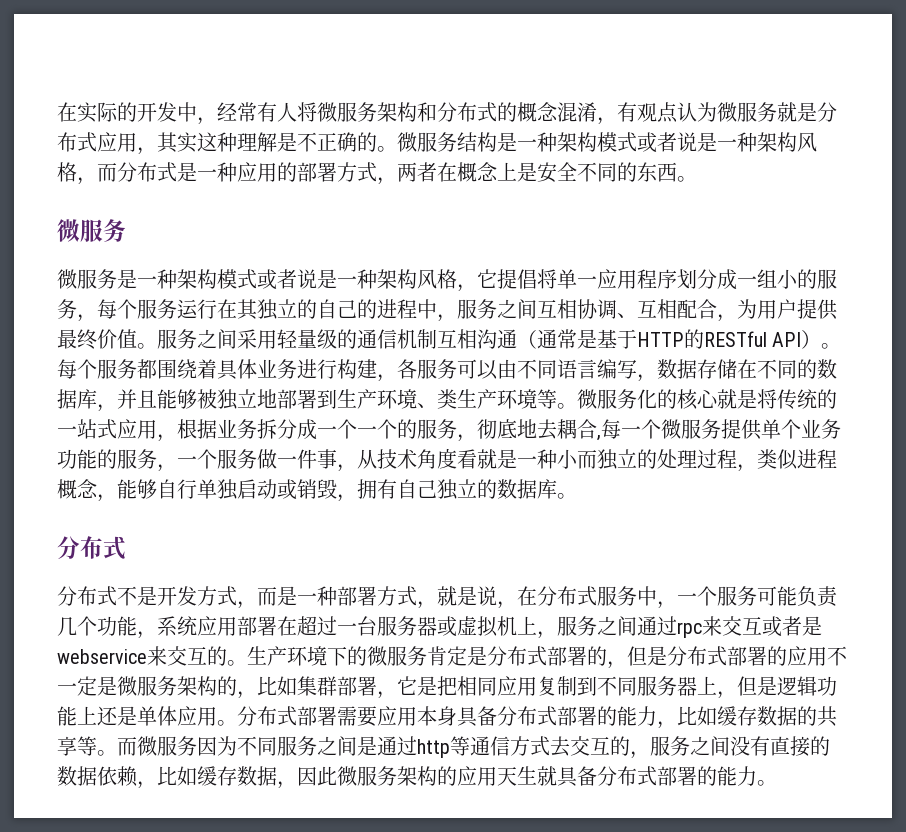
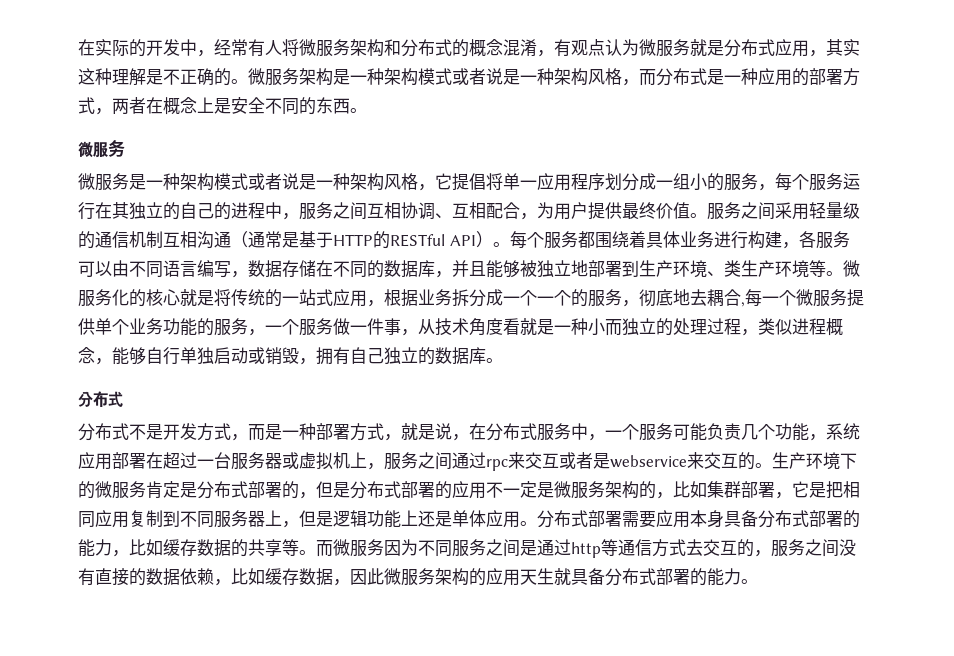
- 微服务结构是一种架构模式或者说是一种架构风格，而分布式是一种应用的部署方式，两者在概念上是安全不同的东西。
+ 微服务架构是一种架构模式或者说是一种架构风格，而分布式是一种应用的部署方式，两者在概念上是安全不同的东西。

